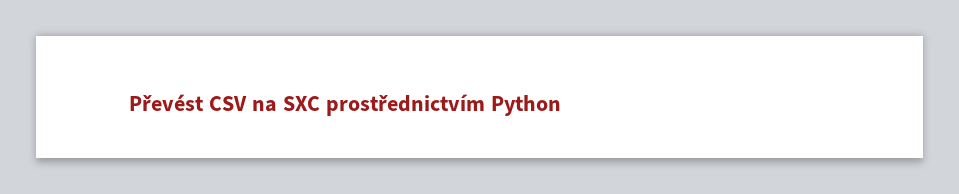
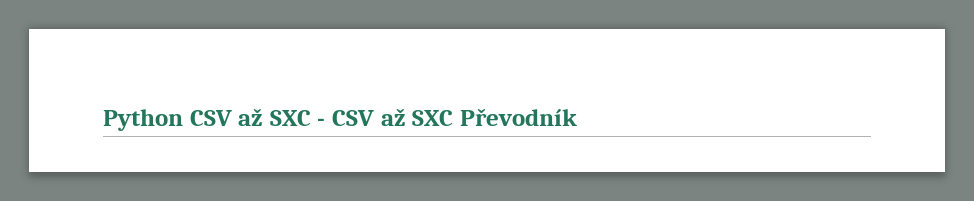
- Převést CSV na SXC prostřednictvím Python
+ Python CSV až SXC - CSV až SXC Převodník

